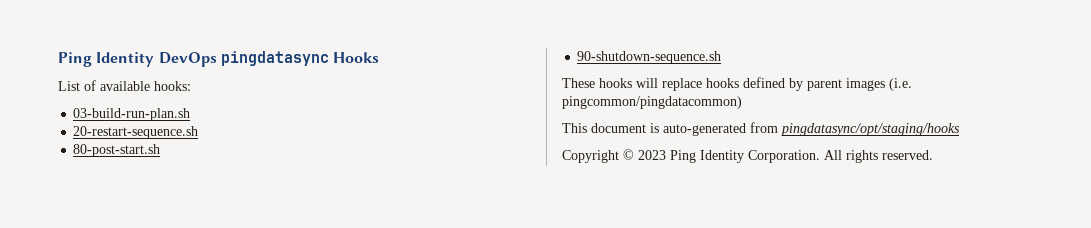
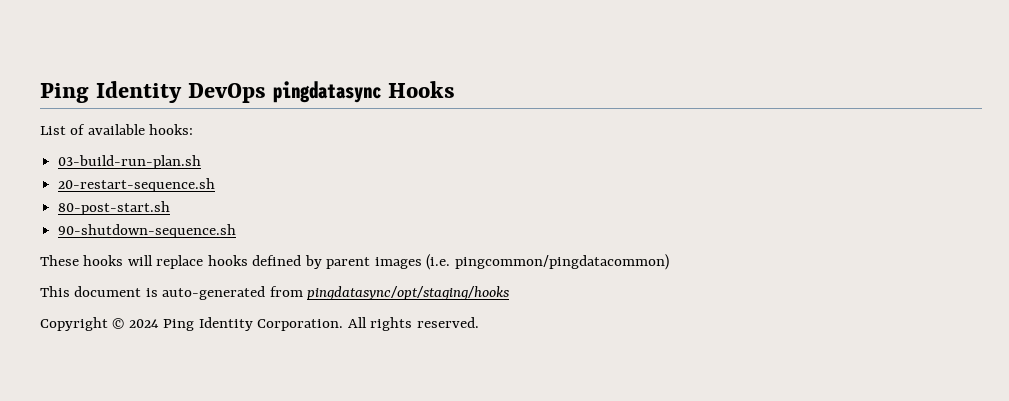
- Copyright © 2023 Ping Identity Corporation.
+ Copyright © 2024 Ping Identity Corporation.

